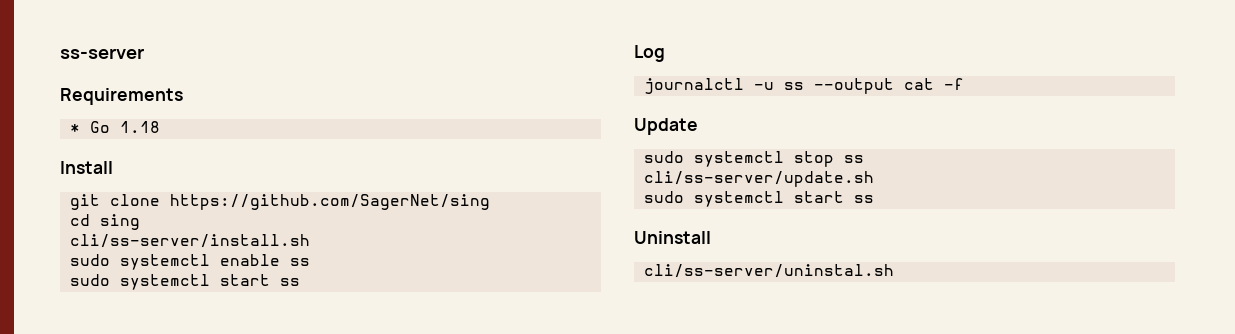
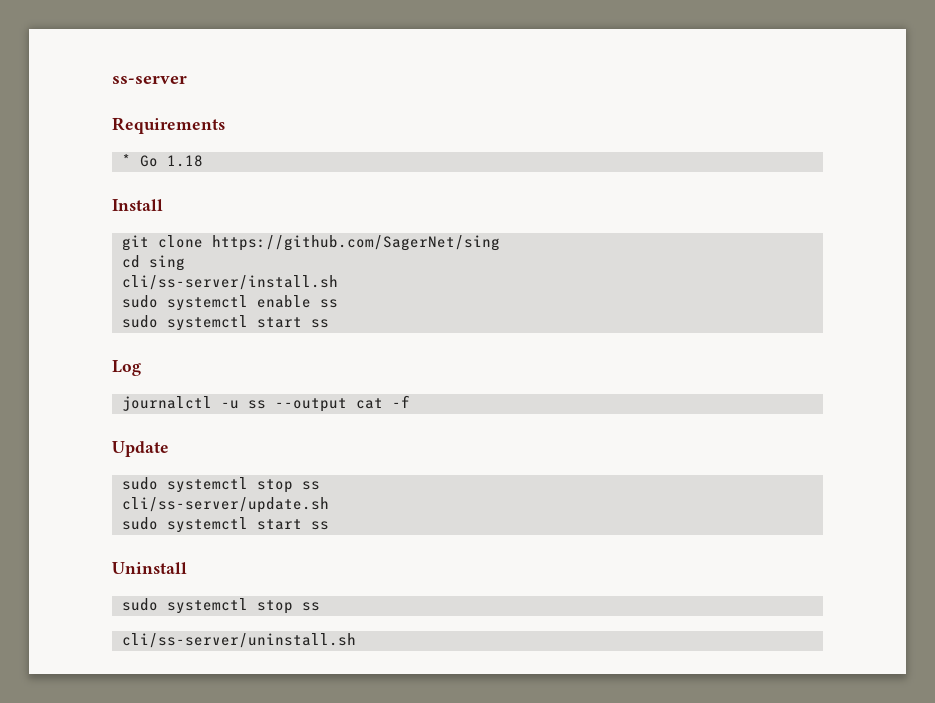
  Uninstall
- cli/ss-server/uninstal.sh
+ sudo systemctl stop ss
+ cli/ss-server/uninstall.sh

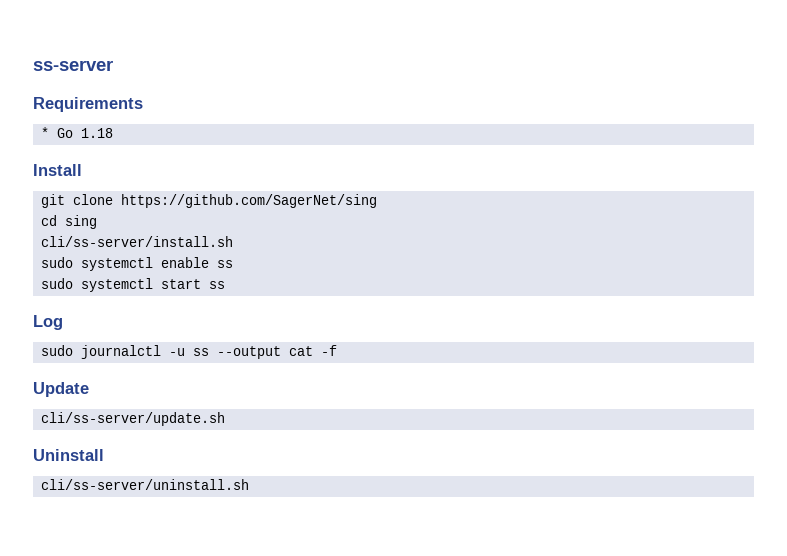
- journalctl -u ss --output cat -f
+ sudo journalctl -u ss --output cat -f
  Update
- sudo systemctl stop ss
  cli/ss-server/update.sh
- sudo systemctl start ss
  Uninstall
- sudo systemctl stop ss

